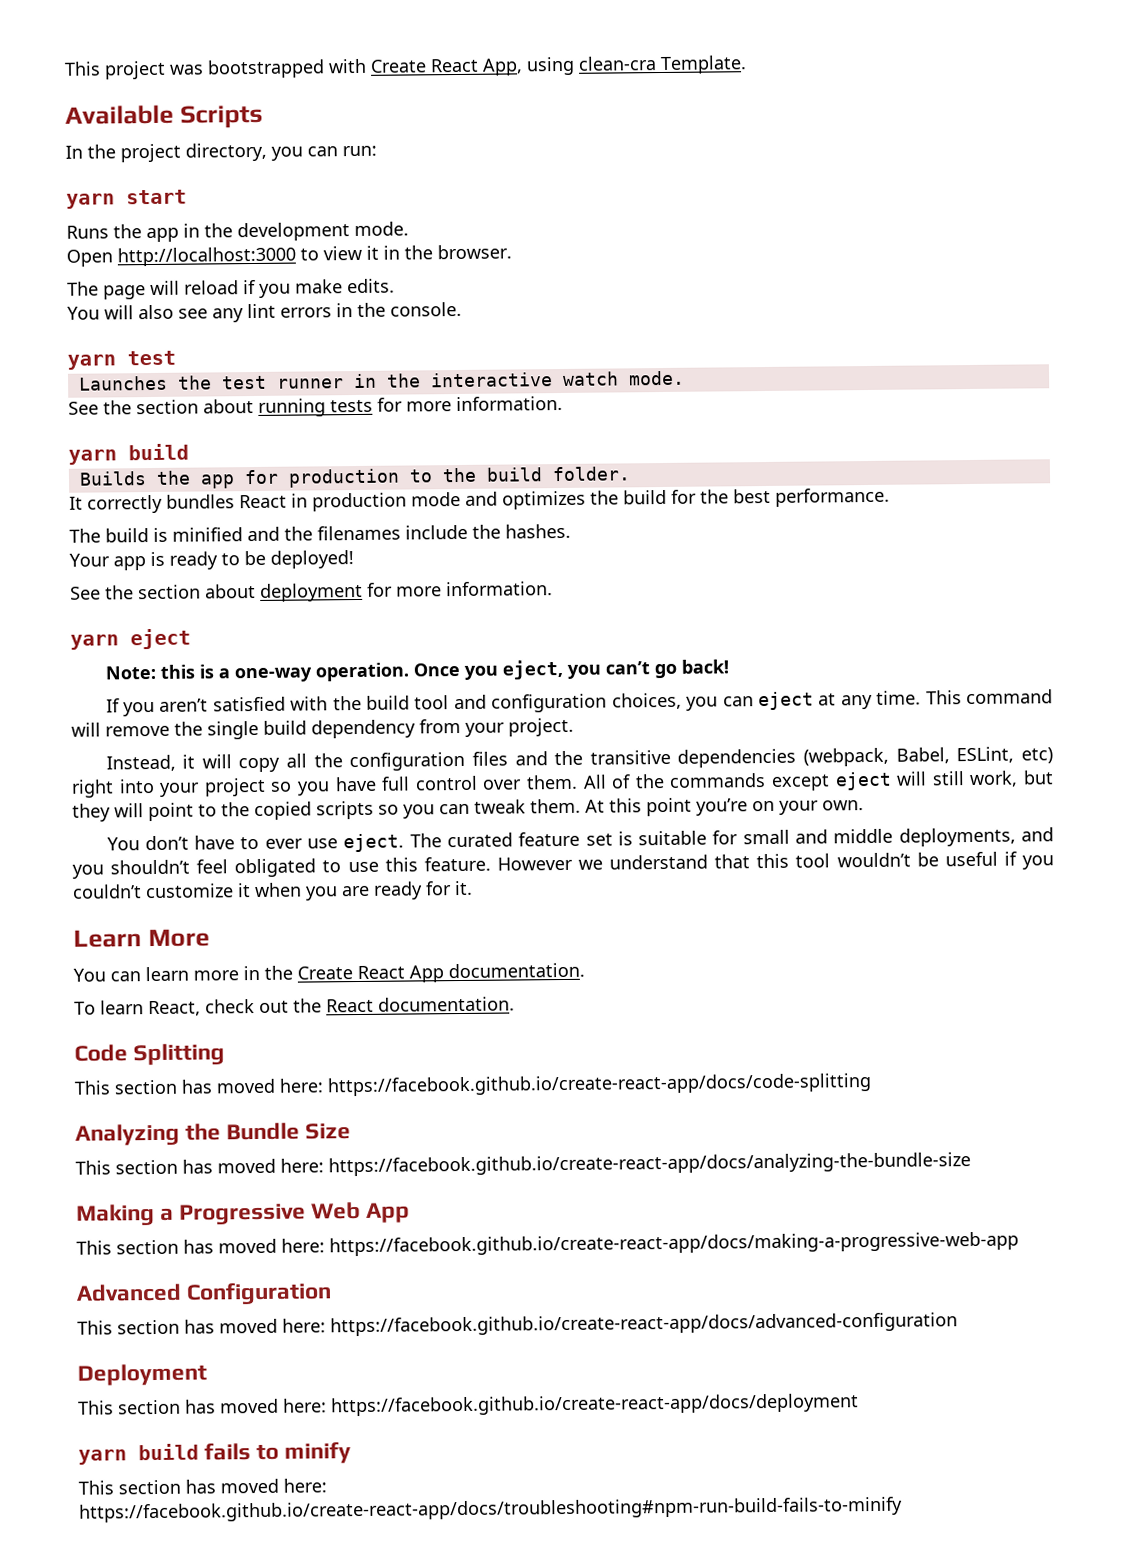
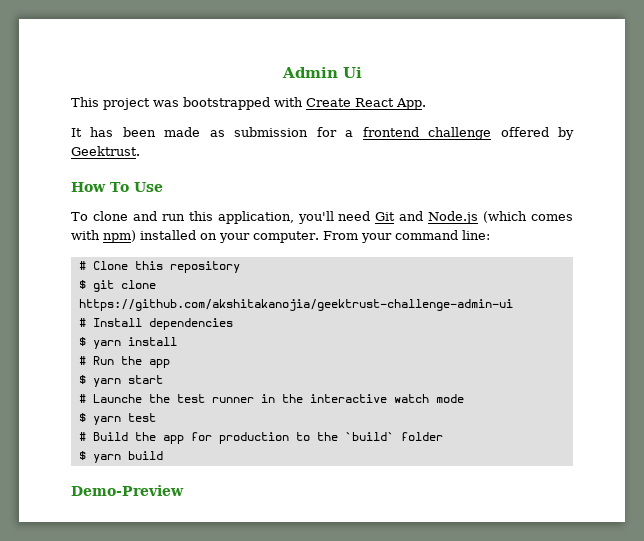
+ Admin Ui
- This project was bootstrapped with Create React App, using clean-cra Template.
- Available Scripts
- In the project directory, you can run:
- yarn start
- Runs the app in the development mode.
- Open http://localhost:3000 to view it in the browser.
- The page will reload if you make edits.
- You will also see any lint errors in the console.
- yarn test
- Launches the test runner in the interactive watch mode.
- See the section about running tests for more information.
- yarn build
- Builds the app for production to the build folder.
- It correctly bundles React in production mode and optimizes the build for the best performance.
- The build is minified and the filenames include the hashes.
- Your app is ready to be deployed!
- See the section about deployment for more information.
- yarn eject
- Note: this is a one-way operation. Once you eject, you can’t go back!
- If you aren’t satisfied with the build tool and configuration choices, you can eject at any time. This command will remove the single build dependency from your project.
- Instead, it will copy all the configuration files and the transitive dependencies (webpack, Babel, ESLint, etc) right into your project so you have full control over them. All of the commands except eject will still work, but they will point to the copied scripts so you can tweak them. At this point you’re on your own.
- You don’t have to ever use eject. The curated feature set is suitable for small and middle deployments, and you shouldn’t feel obligated to use this feature. However we understand that this tool wouldn’t be useful if you couldn’t customize it when you are ready for it.
- Learn More
- You can learn more in the Create React App documentation.
- To learn React, check out the React documentation.
- Code Splitting
- This section has moved here: https://facebook.github.io/create-react-app/docs/code-splitting
- Analyzing the Bundle Size
- This section has moved here: https://facebook.github.io/create-react-app/docs/analyzing-the-bundle-size
- Making a Progressive Web App
- This section has moved here: https://facebook.github.io/create-react-app/docs/making-a-progressive-web-app
- Advanced Configuration
- This section has moved here: https://facebook.github.io/create-react-app/docs/advanced-configuration
- Deployment
- This section has moved here: https://facebook.github.io/create-react-app/docs/deployment
- yarn build fails to minify
- This section has moved here: https://facebook.github.io/create-react-app/docs/troubleshooting#npm-run-build-fails-to-minify
+ This project was bootstrapped with Create React App.
+ It has been made as submission for a frontend challenge offered by Geektrust.
+ How To Use
+ To clone and run this application, you'll need Git and Node.js (which comes with npm) installed on your computer. From your command line:
+ # Clone this repository
+ $ git clone https://github.com/akshitakanojia/geektrust-challenge-admin-ui
+ # Install dependencies
+ $ yarn install
+ # Run the app
+ $ yarn start
+ # Launche the test runner in the interactive watch mode
+ $ yarn test
+ # Build the app for production to the `build` folder
+ $ yarn build
+ Demo-Preview

